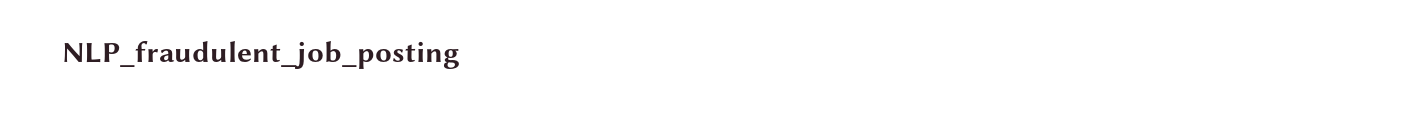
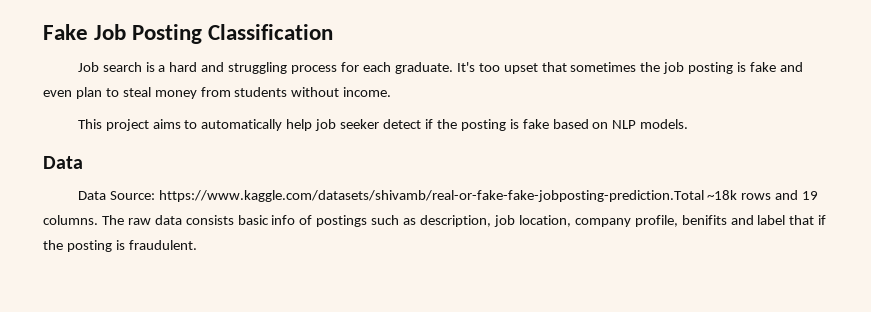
- NLP_fraudulent_job_posting
+ Fake Job Posting Classification
+ Job search is a hard and struggling process for each graduate. It's too upset that sometimes the job posting is fake and even plan to steal money from students without income.
+ This project aims to automatically help job seeker detect if the posting is fake based on NLP models.
+ Data
+ Data Source: https://www.kaggle.com/datasets/shivamb/real-or-fake-fake-jobposting-prediction.Total ~18k rows and 19 columns. The raw data consists basic info of postings such as description, job location, company profile, benifits and label that if the posting is fraudulent.

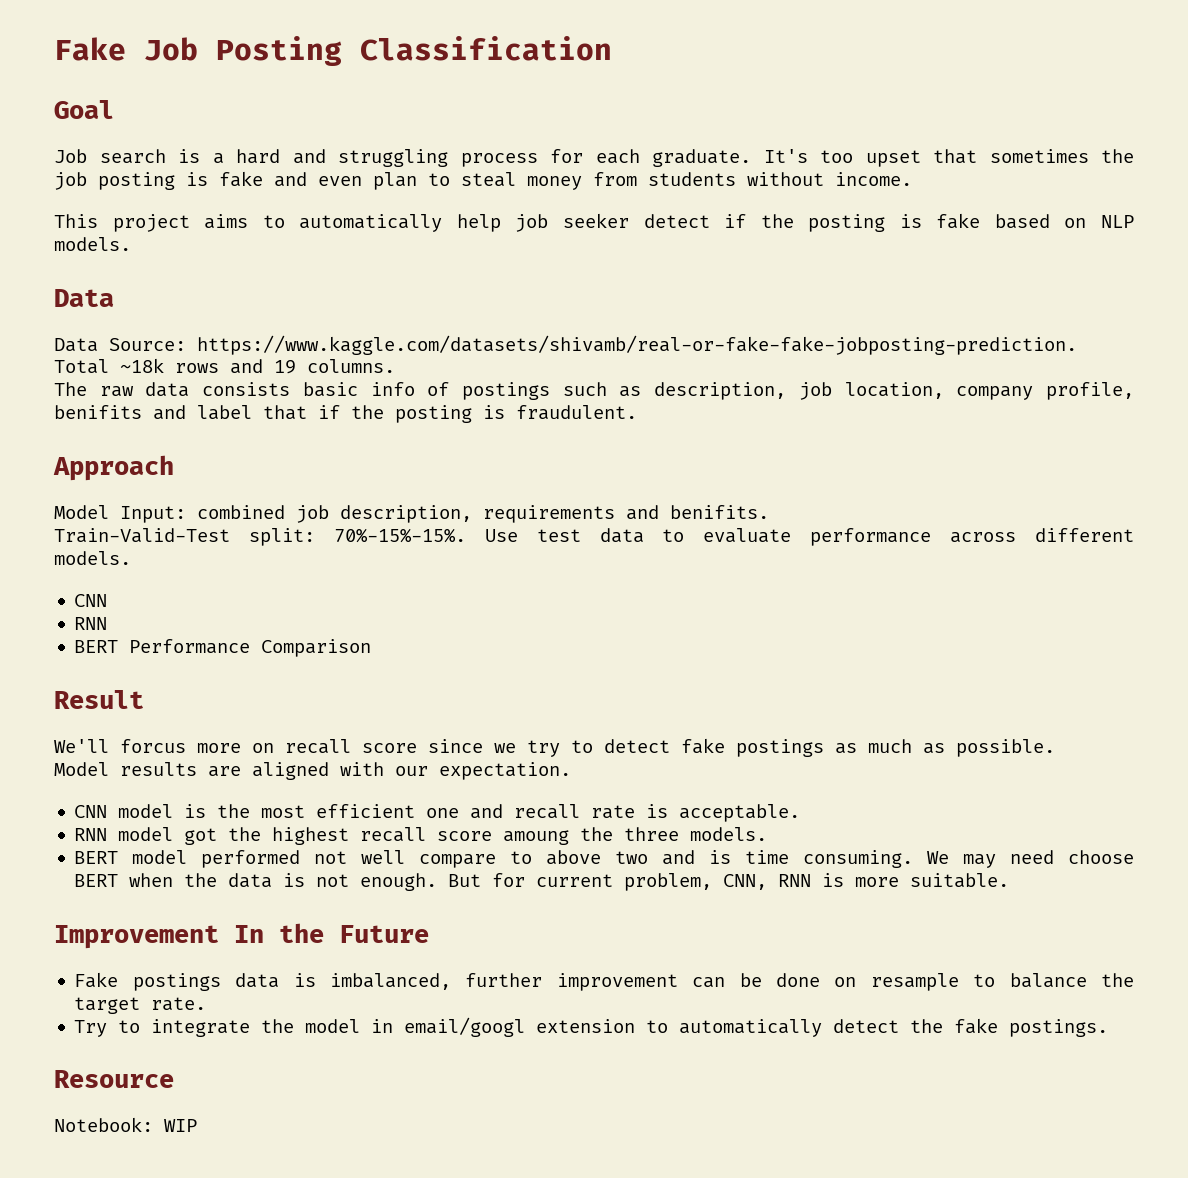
+ Goal
- Data Source: https://www.kaggle.com/datasets/shivamb/real-or-fake-fake-jobposting-prediction.Total ~18k rows and 19 columns. The raw data consists basic info of postings such as description, job location, company profile, benifits and label that if the posting is fraudulent.
+ Data Source: https://www.kaggle.com/datasets/shivamb/real-or-fake-fake-jobposting-prediction. Total ~18k rows and 19 columns.
+ The raw data consists basic info of postings such as description, job location, company profile, benifits and label that if the posting is fraudulent.
+ Approach
+ Model Input: combined job description, requirements and benifits.
+ Train-Valid-Test split: 70%-15%-15%. Use test data to evaluate performance across different models.
+ CNN
+ RNN
+ BERT Performance Comparison
+ Result
+ We'll forcus more on recall score since we try to detect fake postings as much as possible.
+ Model results are aligned with our expectation.
+ CNN model is the most efficient one and recall rate is acceptable.
+ RNN model got the highest recall score amoung the three models.
+ BERT model performed not well compare to above two and is time consuming. We may need choose BERT when the data is not enough. But for current problem, CNN, RNN is more suitable.
+ Improvement In the Future
+ Fake postings data is imbalanced, further improvement can be done on resample to balance the target rate.
+ Try to integrate the model in email/googl extension to automatically detect the fake postings.
+ Resource
+ Notebook: WIP

